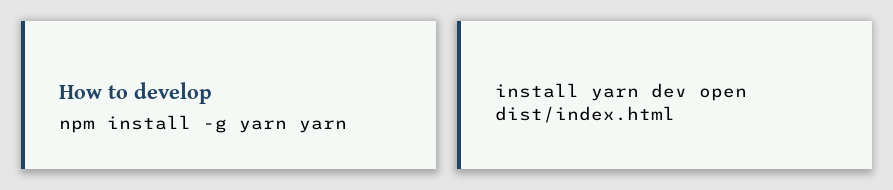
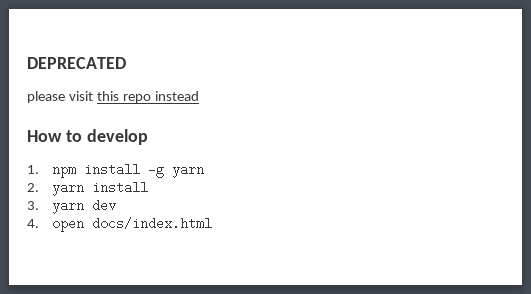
+ DEPRECATED
+ please visit this repo instead
- npm install -g yarn yarn install yarn dev open dist/index.html
+ 1. npm install -g yarn
+ 2. yarn install
+ 3. yarn dev
+ 4. open docs/index.html

